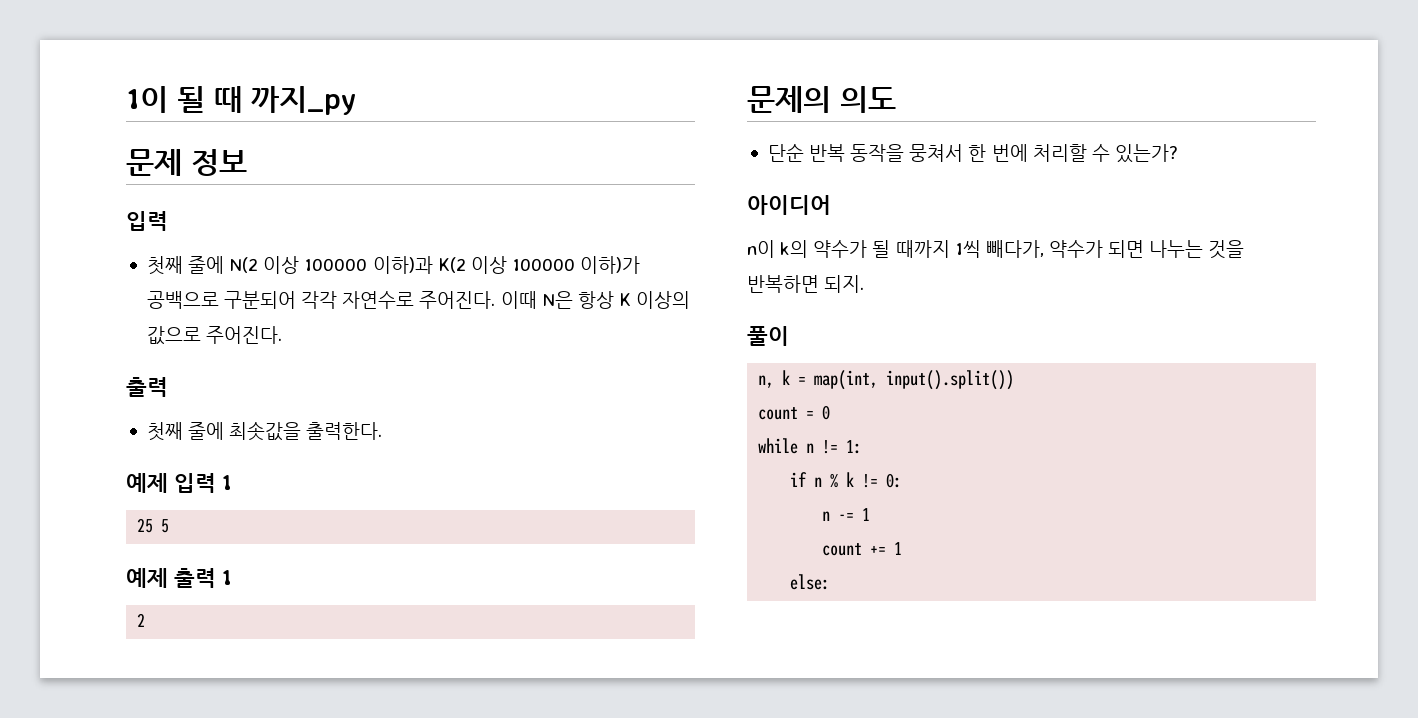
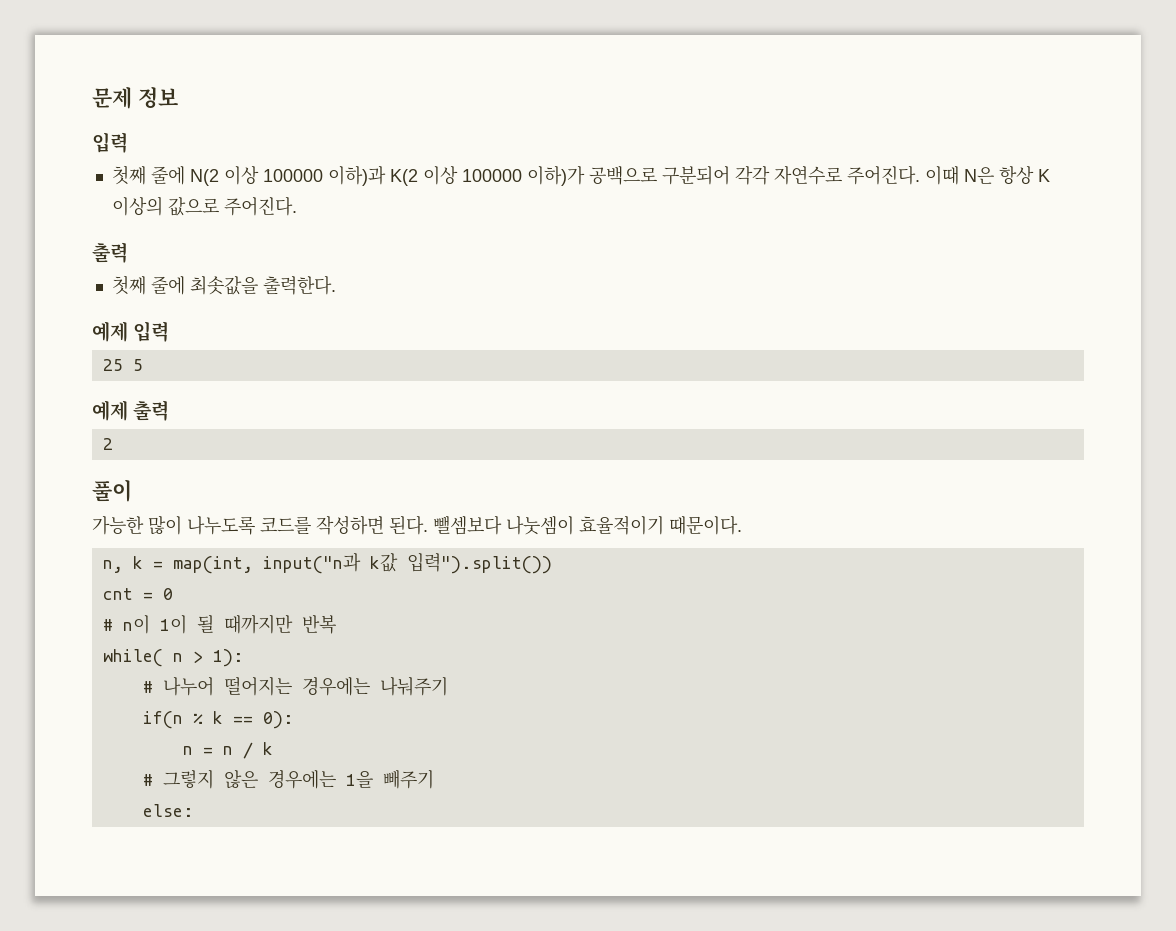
- 1이 될 때 까지_py
- 예제 입력 1
+ 예제 입력
- 예제 출력 1
+ 예제 출력
- 문제의 의도
- 단순 반복 동작을 뭉쳐서 한 번에 처리할 수 있는가?
- 아이디어
- n이 k의 약수가 될 때까지 1씩 빼다가, 약수가 되면 나누는 것을 반복하면 되지.
  풀이
- n, k = map(int, input().split())
- count = 0
- while n != 1:
- if n % k != 0:
- n -= 1
- count += 1
+ 가능한 많이 나누도록 코드를 작성하면 된다. 뺄셈보다 나눗셈이 효율적이기 때문이다.
+ n, k = map(int, input("n과 k값 입력").split())
+ cnt = 0
+ # n이 1이 될 때까지만 반복
+ while( n > 1):
+ # 나누어 떨어지는 경우에는 나눠주기
+ if(n % k == 0):
+ n = n / k
+ # 그렇지 않은 경우에는 1을 빼주기

